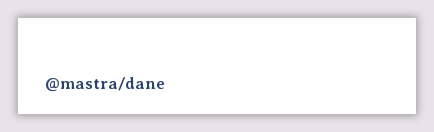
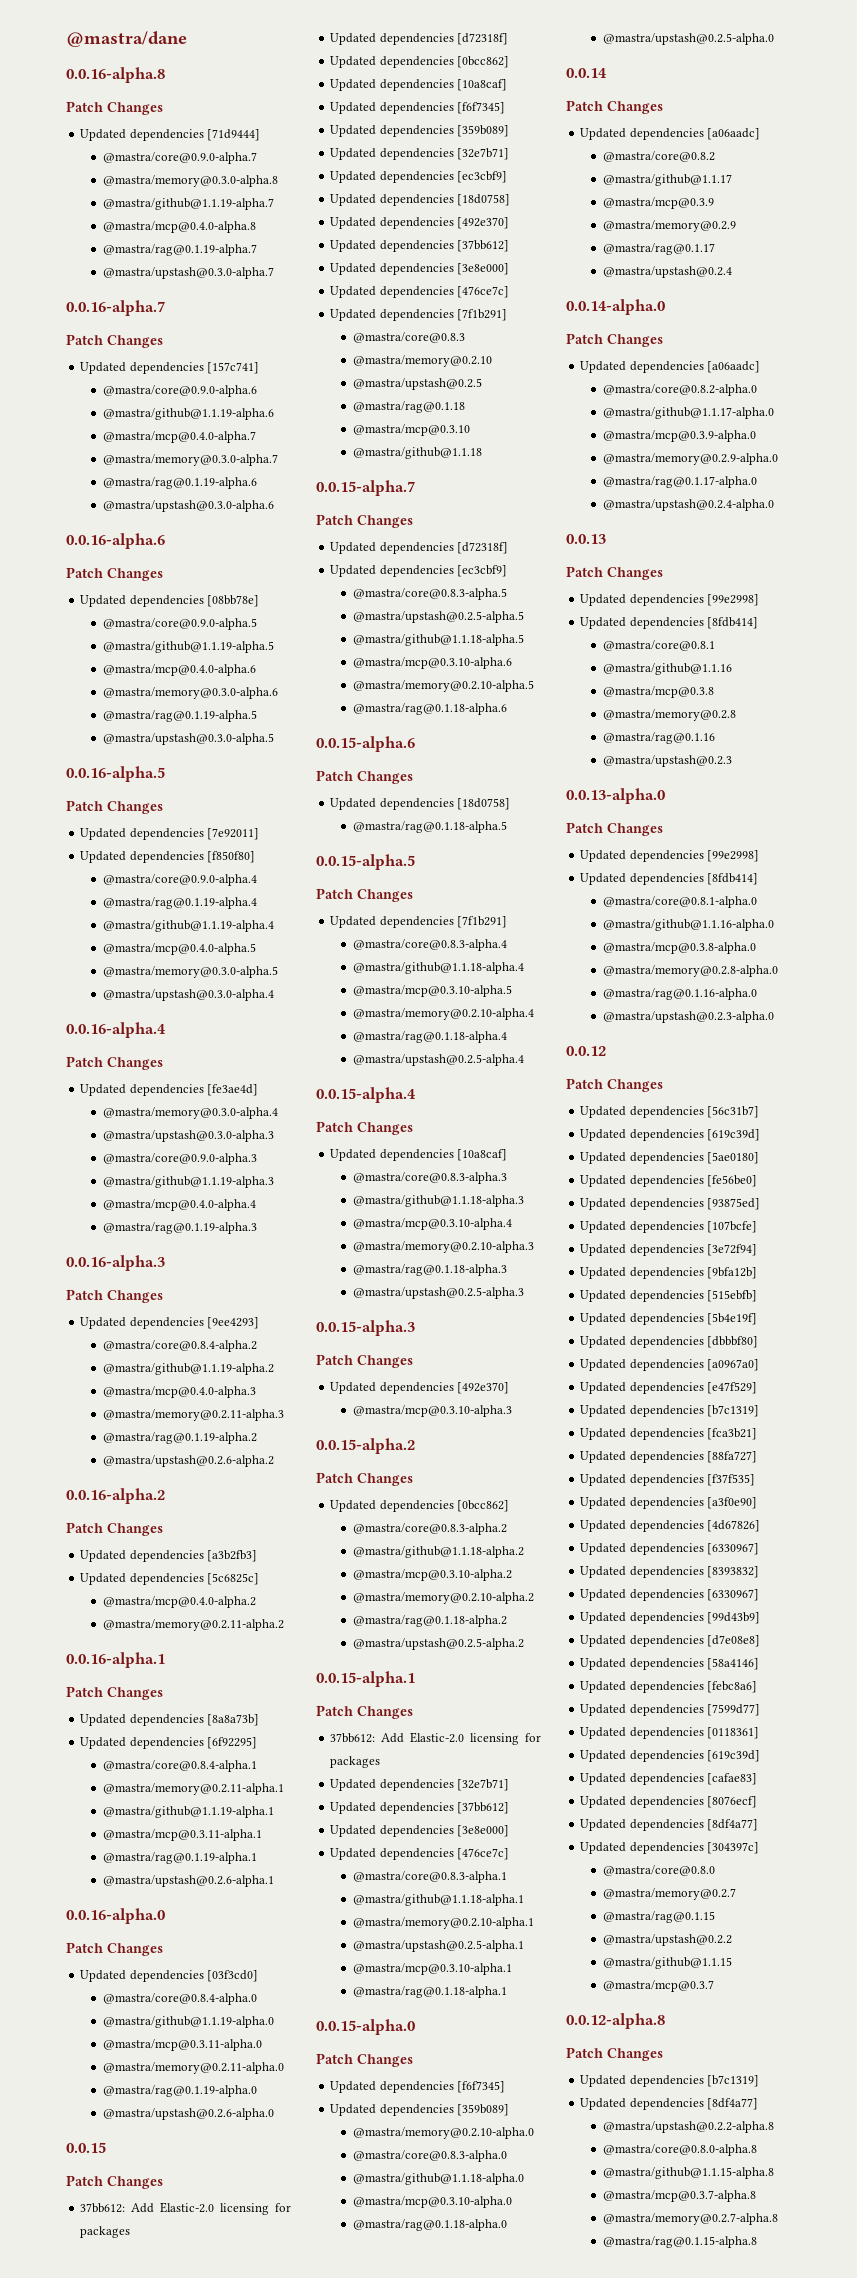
+ 0.0.16-alpha.8
+ Patch Changes
+ Updated dependencies [71d9444]
+ @mastra/core@0.9.0-alpha.7
+ @mastra/memory@0.3.0-alpha.8
+ @mastra/github@1.1.19-alpha.7
+ @mastra/mcp@0.4.0-alpha.8
+ @mastra/rag@0.1.19-alpha.7
+ @mastra/upstash@0.3.0-alpha.7
+ 0.0.16-alpha.7
+ Patch Changes
+ Updated dependencies [157c741]
+ @mastra/core@0.9.0-alpha.6
+ @mastra/github@1.1.19-alpha.6
+ @mastra/mcp@0.4.0-alpha.7
+ @mastra/memory@0.3.0-alpha.7
+ @mastra/rag@0.1.19-alpha.6
+ @mastra/upstash@0.3.0-alpha.6
+ 0.0.16-alpha.6
+ Patch Changes
+ Updated dependencies [08bb78e]
+ @mastra/core@0.9.0-alpha.5
+ @mastra/github@1.1.19-alpha.5
+ @mastra/mcp@0.4.0-alpha.6
+ @mastra/memory@0.3.0-alpha.6
+ @mastra/rag@0.1.19-alpha.5
+ @mastra/upstash@0.3.0-alpha.5
+ 0.0.16-alpha.5
+ Patch Changes
+ Updated dependencies [7e92011]
+ Updated dependencies [f850f80]
+ @mastra/core@0.9.0-alpha.4
+ @mastra/rag@0.1.19-alpha.4
+ @mastra/github@1.1.19-alpha.4
+ @mastra/mcp@0.4.0-alpha.5
+ @mastra/memory@0.3.0-alpha.5
+ @mastra/upstash@0.3.0-alpha.4
+ 0.0.16-alpha.4
+ Patch Changes
+ Updated dependencies [fe3ae4d]
+ @mastra/memory@0.3.0-alpha.4
+ @mastra/upstash@0.3.0-alpha.3
+ @mastra/core@0.9.0-alpha.3
+ @mastra/github@1.1.19-alpha.3
+ @mastra/mcp@0.4.0-alpha.4
+ @mastra/rag@0.1.19-alpha.3
+ 0.0.16-alpha.3
+ Patch Changes
+ Updated dependencies [9ee4293]
+ @mastra/core@0.8.4-alpha.2
+ @mastra/github@1.1.19-alpha.2
+ @mastra/mcp@0.4.0-alpha.3
+ @mastra/memory@0.2.11-alpha.3
+ @mastra/rag@0.1.19-alpha.2
+ @mastra/upstash@0.2.6-alpha.2
+ 0.0.16-alpha.2
+ Patch Changes
+ Updated dependencies [a3b2fb3]
+ Updated dependencies [5c6825c]
+ @mastra/mcp@0.4.0-alpha.2
+ @mastra/memory@0.2.11-alpha.2
+ 0.0.16-alpha.1
+ Patch Changes
+ Updated dependencies [8a8a73b]
+ Updated dependencies [6f92295]
+ @mastra/core@0.8.4-alpha.1
+ @mastra/memory@0.2.11-alpha.1
+ @mastra/github@1.1.19-alpha.1
+ @mastra/mcp@0.3.11-alpha.1
+ @mastra/rag@0.1.19-alpha.1
+ @mastra/upstash@0.2.6-alpha.1
+ 0.0.16-alpha.0
+ Patch Changes
+ Updated dependencies [03f3cd0]
+ @mastra/core@0.8.4-alpha.0
+ @mastra/github@1.1.19-alpha.0
+ @mastra/mcp@0.3.11-alpha.0
+ @mastra/memory@0.2.11-alpha.0
+ @mastra/rag@0.1.19-alpha.0
+ @mastra/upstash@0.2.6-alpha.0
+ 0.0.15
+ Patch Changes
+ 37bb612: Add Elastic-2.0 licensing for packages
+ Updated dependencies [d72318f]
+ Updated dependencies [0bcc862]
+ Updated dependencies [10a8caf]
+ Updated dependencies [f6f7345]
+ Updated dependencies [359b089]
+ Updated dependencies [32e7b71]
+ Updated dependencies [ec3cbf9]
+ Updated dependencies [18d0758]
+ Updated dependencies [492e370]
+ Updated dependencies [37bb612]
+ Updated dependencies [3e8e000]
+ Updated dependencies [476ce7c]
+ Updated dependencies [7f1b291]
+ @mastra/core@0.8.3
+ @mastra/memory@0.2.10
+ @mastra/upstash@0.2.5
+ @mastra/rag@0.1.18
+ @mastra/mcp@0.3.10
+ @mastra/github@1.1.18
+ 0.0.15-alpha.7
+ Patch Changes
+ Updated dependencies [d72318f]
+ Updated dependencies [ec3cbf9]
+ @mastra/core@0.8.3-alpha.5
+ @mastra/upstash@0.2.5-alpha.5
+ @mastra/github@1.1.18-alpha.5
+ @mastra/mcp@0.3.10-alpha.6
+ @mastra/memory@0.2.10-alpha.5
+ @mastra/rag@0.1.18-alpha.6
+ 0.0.15-alpha.6
+ Patch Changes
+ Updated dependencies [18d0758]
+ @mastra/rag@0.1.18-alpha.5
+ 0.0.15-alpha.5
+ Patch Changes
+ Updated dependencies [7f1b291]
+ @mastra/core@0.8.3-alpha.4
+ @mastra/github@1.1.18-alpha.4
+ @mastra/mcp@0.3.10-alpha.5
+ @mastra/memory@0.2.10-alpha.4
+ @mastra/rag@0.1.18-alpha.4
+ @mastra/upstash@0.2.5-alpha.4
+ 0.0.15-alpha.4
+ Patch Changes
+ Updated dependencies [10a8caf]
+ @mastra/core@0.8.3-alpha.3
+ @mastra/github@1.1.18-alpha.3
+ @mastra/mcp@0.3.10-alpha.4
+ @mastra/memory@0.2.10-alpha.3
+ @mastra/rag@0.1.18-alpha.3
+ @mastra/upstash@0.2.5-alpha.3
+ 0.0.15-alpha.3
+ Patch Changes
+ Updated dependencies [492e370]
+ @mastra/mcp@0.3.10-alpha.3
+ 0.0.15-alpha.2
+ Patch Changes
+ Updated dependencies [0bcc862]
+ @mastra/core@0.8.3-alpha.2
+ @mastra/github@1.1.18-alpha.2
+ @mastra/mcp@0.3.10-alpha.2
+ @mastra/memory@0.2.10-alpha.2
+ @mastra/rag@0.1.18-alpha.2
+ @mastra/upstash@0.2.5-alpha.2
+ 0.0.15-alpha.1
+ Patch Changes
+ 37bb612: Add Elastic-2.0 licensing for packages
+ Updated dependencies [32e7b71]
+ Updated dependencies [37bb612]
+ Updated dependencies [3e8e000]
+ Updated dependencies [476ce7c]
+ @mastra/core@0.8.3-alpha.1
+ @mastra/github@1.1.18-alpha.1
+ @mastra/memory@0.2.10-alpha.1
+ @mastra/upstash@0.2.5-alpha.1
+ @mastra/mcp@0.3.10-alpha.1
+ @mastra/rag@0.1.18-alpha.1
+ 0.0.15-alpha.0
+ Patch Changes
+ Updated dependencies [f6f7345]
+ Updated dependencies [359b089]
+ @mastra/memory@0.2.10-alpha.0
+ @mastra/core@0.8.3-alpha.0
+ @mastra/github@1.1.18-alpha.0
+ @mastra/mcp@0.3.10-alpha.0
+ @mastra/rag@0.1.18-alpha.0
+ @mastra/upstash@0.2.5-alpha.0
+ 0.0.14
+ Patch Changes
+ Updated dependencies [a06aadc]
+ @mastra/core@0.8.2
+ @mastra/github@1.1.17
+ @mastra/mcp@0.3.9
+ @mastra/memory@0.2.9
+ @mastra/rag@0.1.17
+ @mastra/upstash@0.2.4
+ 0.0.14-alpha.0
+ Patch Changes
+ Updated dependencies [a06aadc]
+ @mastra/core@0.8.2-alpha.0
+ @mastra/github@1.1.17-alpha.0
+ @mastra/mcp@0.3.9-alpha.0
+ @mastra/memory@0.2.9-alpha.0
+ @mastra/rag@0.1.17-alpha.0
+ @mastra/upstash@0.2.4-alpha.0
+ 0.0.13
+ Patch Changes
+ Updated dependencies [99e2998]
+ Updated dependencies [8fdb414]
+ @mastra/core@0.8.1
+ @mastra/github@1.1.16
+ @mastra/mcp@0.3.8
+ @mastra/memory@0.2.8
+ @mastra/rag@0.1.16
+ @mastra/upstash@0.2.3
+ 0.0.13-alpha.0
+ Patch Changes
+ Updated dependencies [99e2998]
+ Updated dependencies [8fdb414]
+ @mastra/core@0.8.1-alpha.0
+ @mastra/github@1.1.16-alpha.0
+ @mastra/mcp@0.3.8-alpha.0
+ @mastra/memory@0.2.8-alpha.0
+ @mastra/rag@0.1.16-alpha.0
+ @mastra/upstash@0.2.3-alpha.0
+ 0.0.12
+ Patch Changes
+ Updated dependencies [56c31b7]
+ Updated dependencies [619c39d]
+ Updated dependencies [5ae0180]
+ Updated dependencies [fe56be0]
+ Updated dependencies [93875ed]
+ Updated dependencies [107bcfe]
+ Updated dependencies [3e72f94]
+ Updated dependencies [9bfa12b]
+ Updated dependencies [515ebfb]
+ Updated dependencies [5b4e19f]
+ Updated dependencies [dbbbf80]
+ Updated dependencies [a0967a0]
+ Updated dependencies [e47f529]
+ Updated dependencies [b7c1319]
+ Updated dependencies [fca3b21]
+ Updated dependencies [88fa727]
+ Updated dependencies [f37f535]
+ Updated dependencies [a3f0e90]
+ Updated dependencies [4d67826]
+ Updated dependencies [6330967]
+ Updated dependencies [8393832]
+ Updated dependencies [6330967]
+ Updated dependencies [99d43b9]
+ Updated dependencies [d7e08e8]
+ Updated dependencies [58a4146]
+ Updated dependencies [febc8a6]
+ Updated dependencies [7599d77]
+ Updated dependencies [0118361]
+ Updated dependencies [619c39d]
+ Updated dependencies [cafae83]
+ Updated dependencies [8076ecf]
+ Updated dependencies [8df4a77]
+ Updated dependencies [304397c]
+ @mastra/core@0.8.0
+ @mastra/memory@0.2.7
+ @mastra/rag@0.1.15
+ @mastra/upstash@0.2.2
+ @mastra/github@1.1.15
+ @mastra/mcp@0.3.7
+ 0.0.12-alpha.8
+ Patch Changes
+ Updated dependencies [b7c1319]
+ Updated dependencies [8df4a77]
+ @mastra/upstash@0.2.2-alpha.8
+ @mastra/core@0.8.0-alpha.8
+ @mastra/github@1.1.15-alpha.8
+ @mastra/mcp@0.3.7-alpha.8
+ @mastra/memory@0.2.7-alpha.8
+ @mastra/rag@0.1.15-alpha.8

